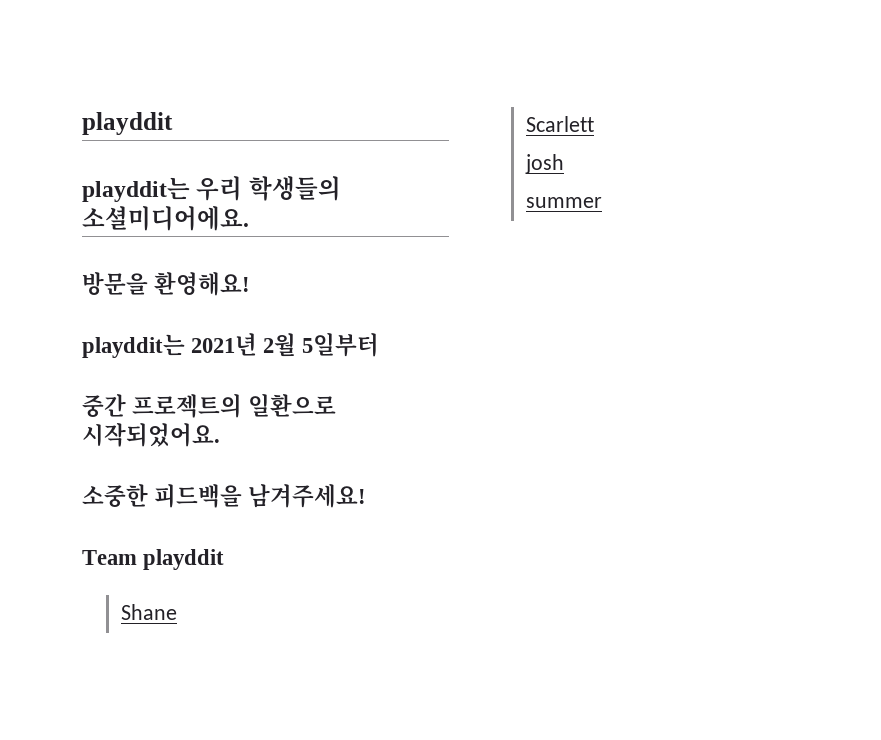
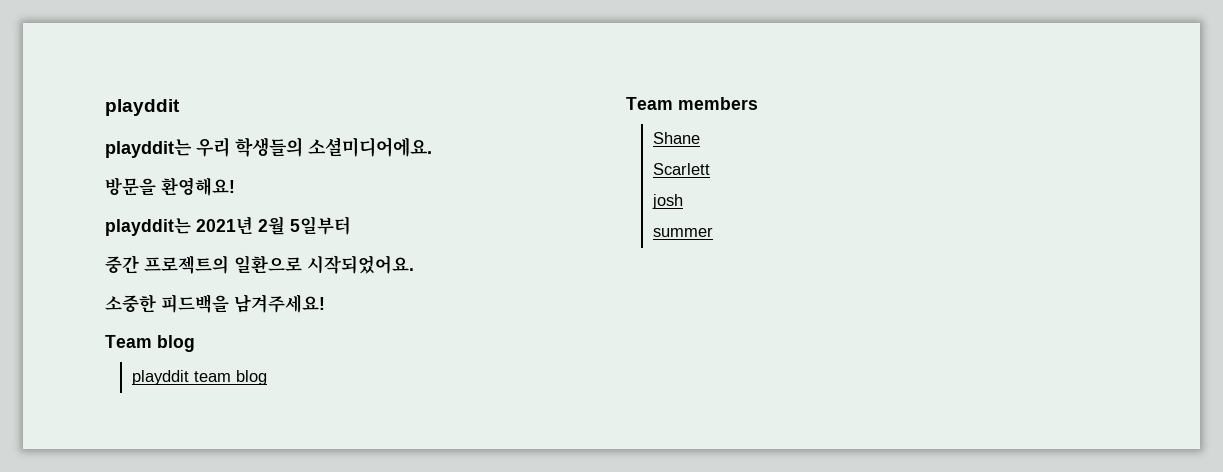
- Team playddit
+ Team blog
+ playddit team blog
+ Team members

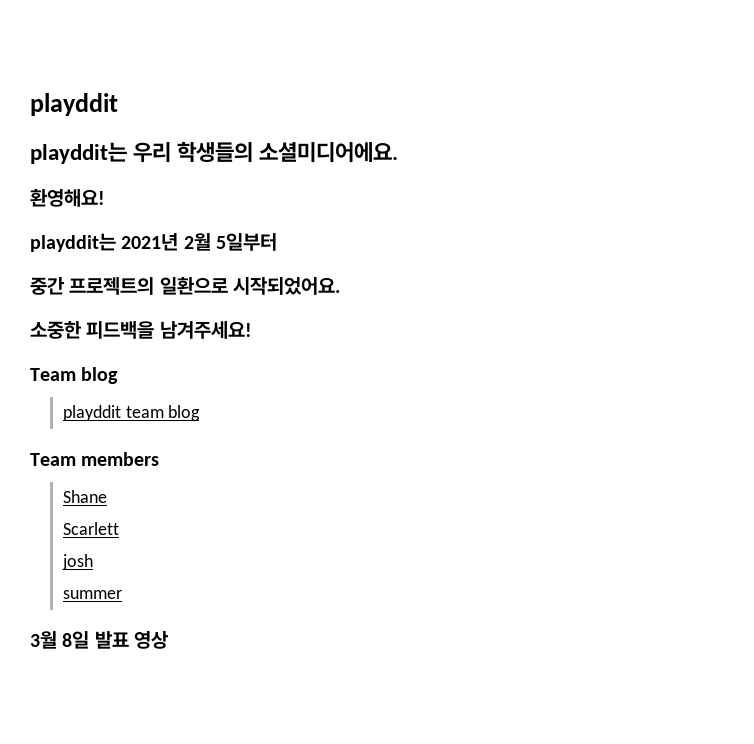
- 방문을 환영해요!
+ 환영해요!
+ 3월 8일 발표 영상

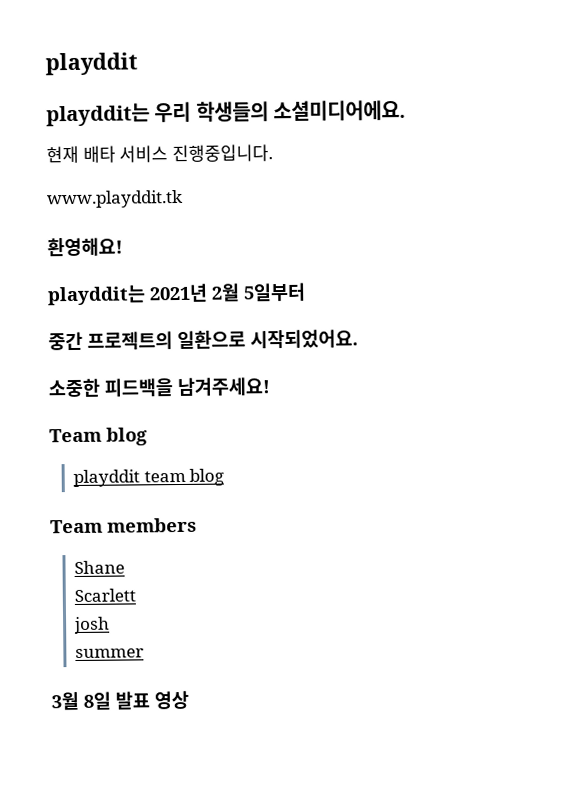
+ 현재 배타 서비스 진행중입니다.
+ www.playddit.tk

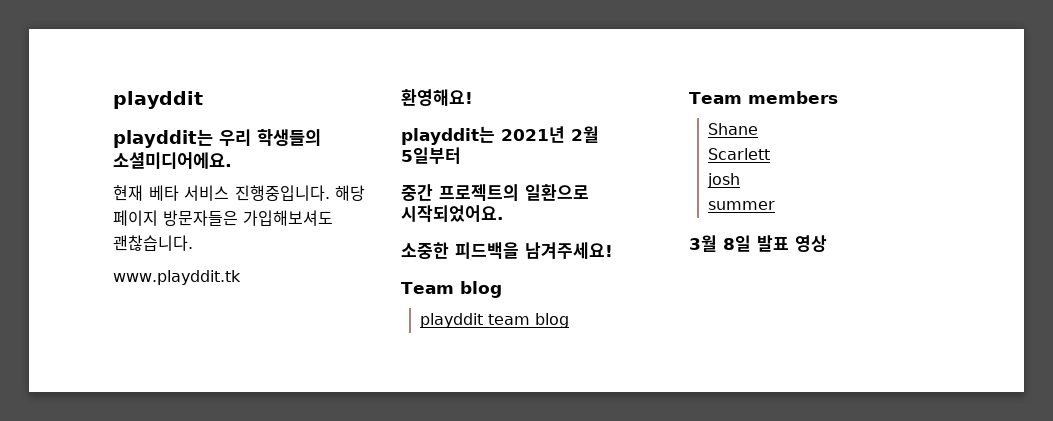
- 현재 배타 서비스 진행중입니다.
+ 현재 베타 서비스 진행중입니다. 해당 페이지 방문자들은 가입해보셔도 괜찮습니다.

